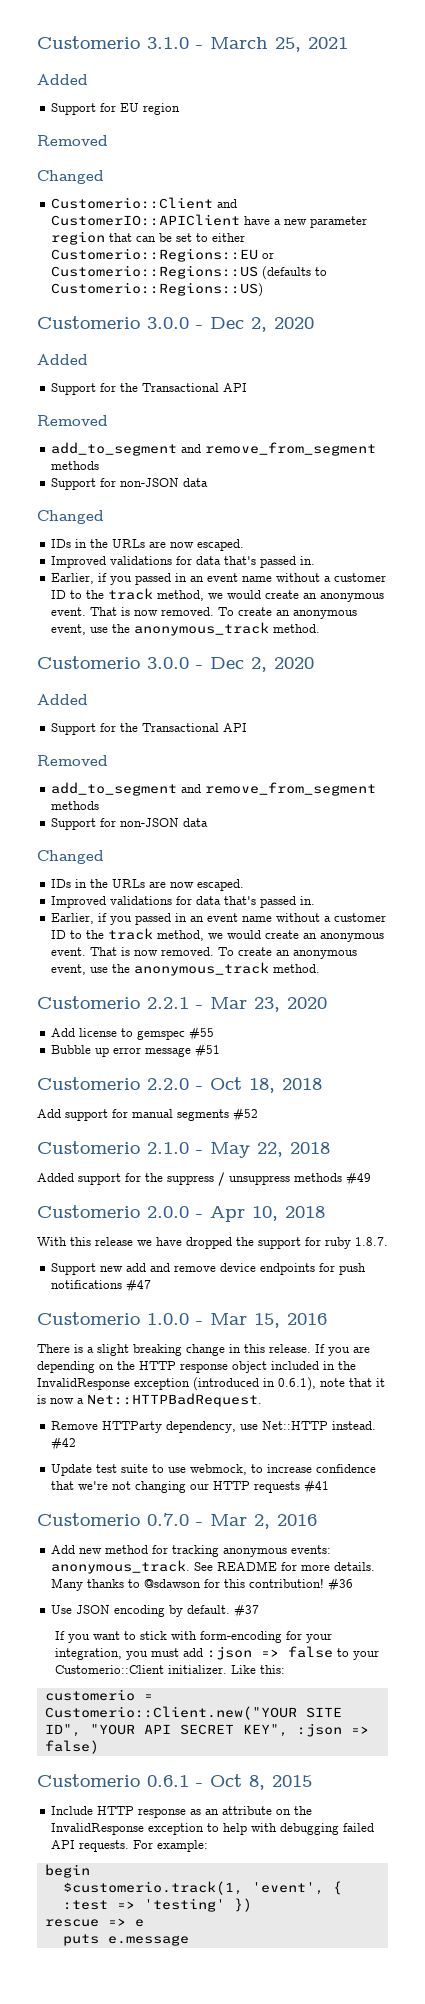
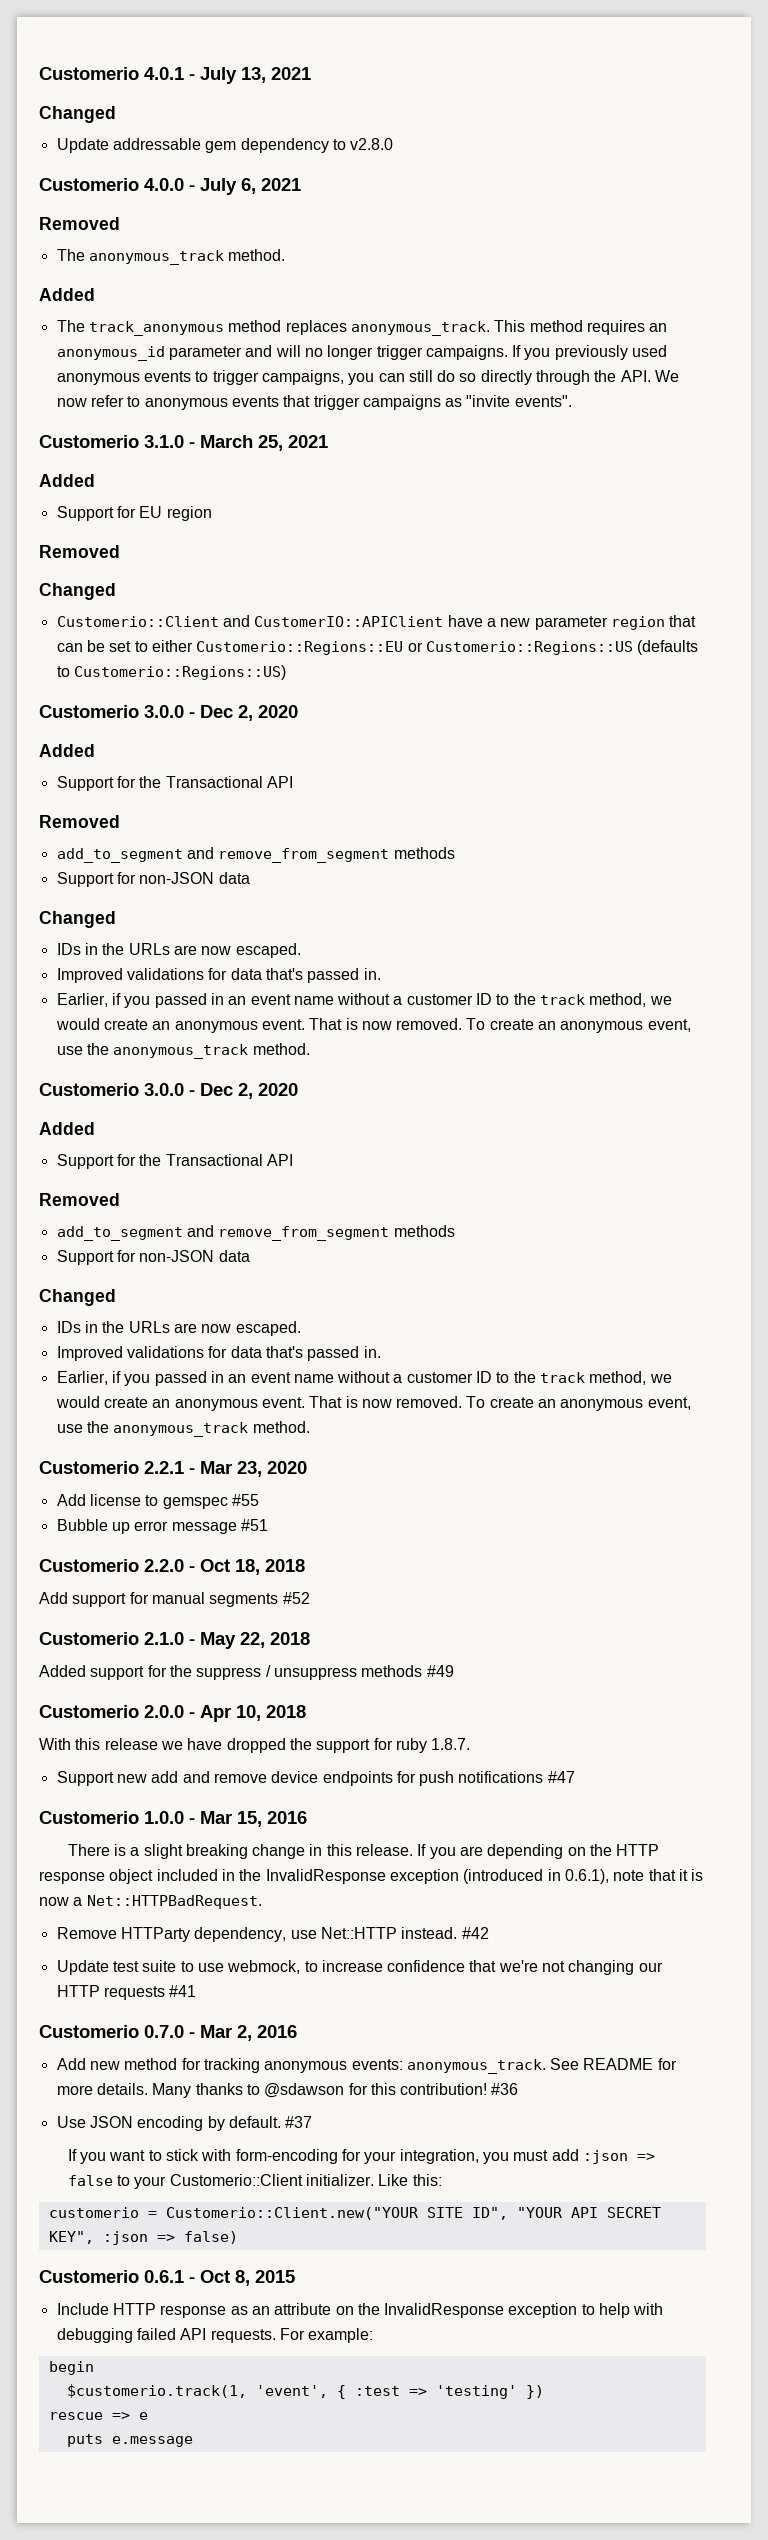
+ Customerio 4.0.1 - July 13, 2021
+ Changed
+ Update addressable gem dependency to v2.8.0
+ Customerio 4.0.0 - July 6, 2021
+ Removed
+ The anonymous_track method.
+ Added
+ The track_anonymous method replaces anonymous_track. This method requires an anonymous_id parameter and will no longer trigger campaigns. If you previously used anonymous events to trigger campaigns, you can still do so directly through the API. We now refer to anonymous events that trigger campaigns as "invite events".

